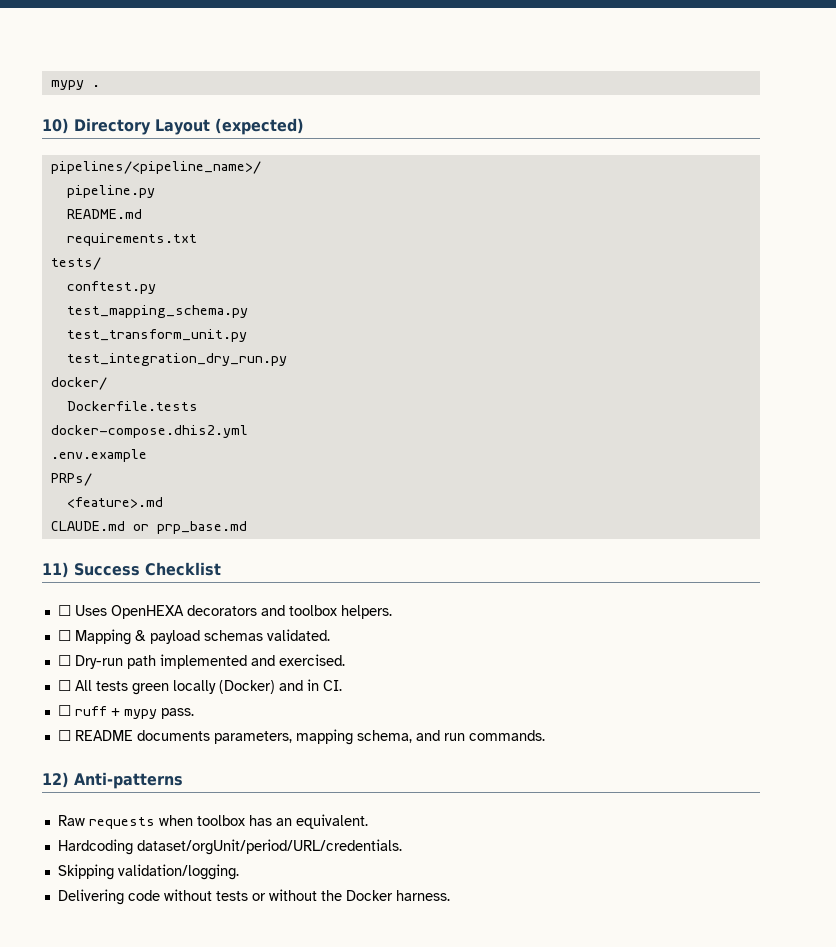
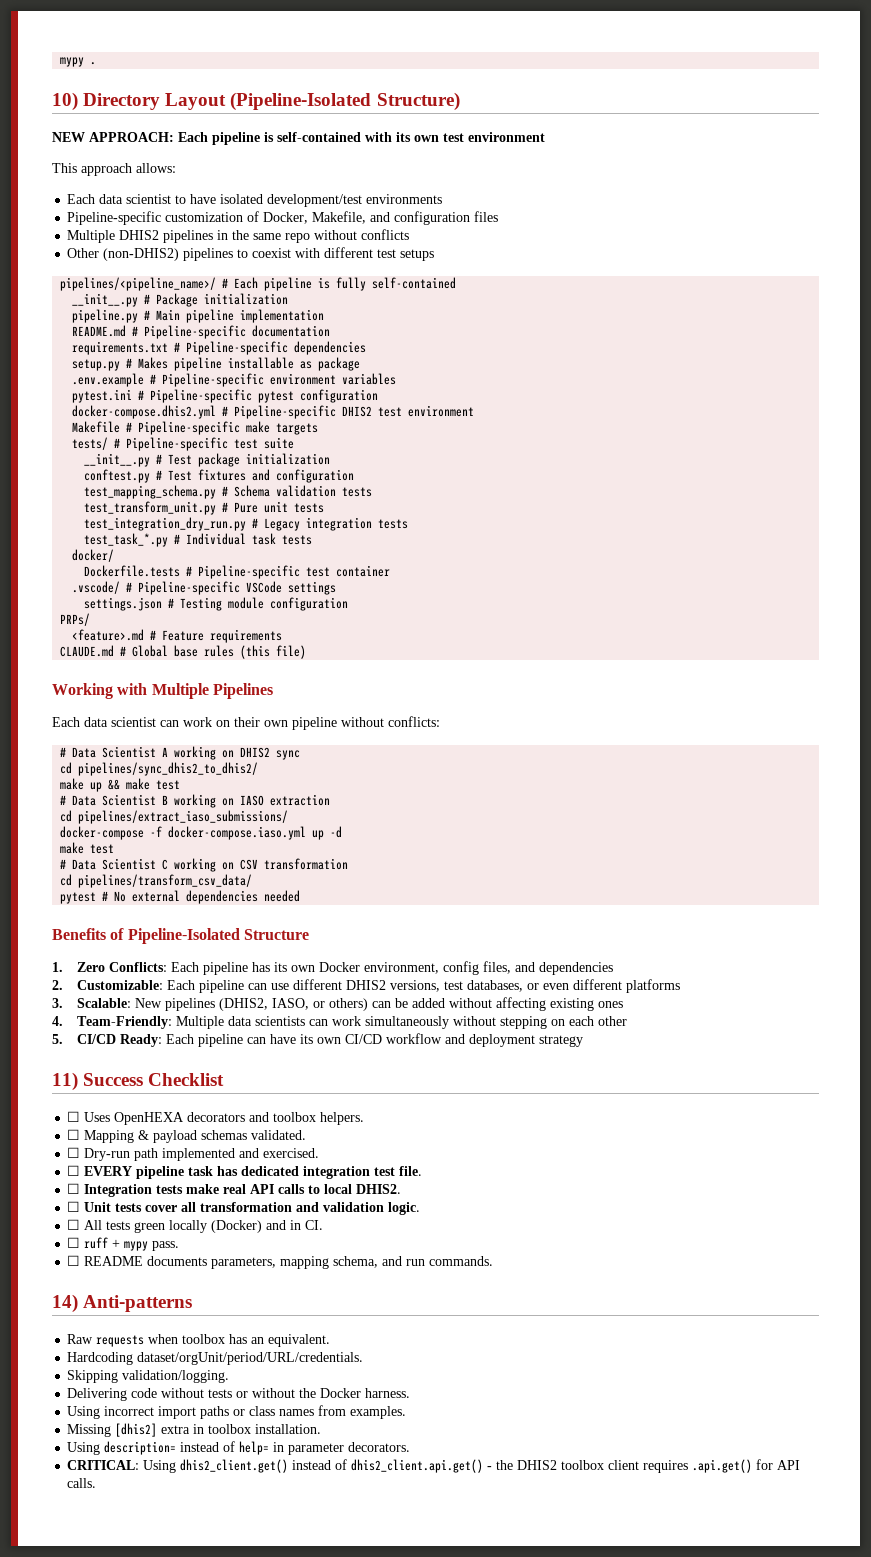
- 10) Directory Layout (expected)
- pipelines/<pipeline_name>/
- pipeline.py
- README.md
- requirements.txt
- tests/
- conftest.py
- test_mapping_schema.py
- test_transform_unit.py
- test_integration_dry_run.py
+ 10) Directory Layout (Pipeline-Isolated Structure)
+ NEW APPROACH: Each pipeline is self-contained with its own test environment
+ This approach allows:
+ Each data scientist to have isolated development/test environments
+ Pipeline-specific customization of Docker, Makefile, and configuration files
+ Multiple DHIS2 pipelines in the same repo without conflicts
+ Other (non-DHIS2) pipelines to coexist with different test setups
+ pipelines/<pipeline_name>/ # Each pipeline is fully self-contained
+ __init__.py # Package initialization
+ pipeline.py # Main pipeline implementation
+ README.md # Pipeline-specific documentation
+ requirements.txt # Pipeline-specific dependencies
+ setup.py # Makes pipeline installable as package
+ .env.example # Pipeline-specific environment variables
+ pytest.ini # Pipeline-specific pytest configuration
+ docker-compose.dhis2.yml # Pipeline-specific DHIS2 test environment
+ Makefile # Pipeline-specific make targets
+ tests/ # Pipeline-specific test suite
+ __init__.py # Test package initialization
+ conftest.py # Test fixtures and configuration
+ test_mapping_schema.py # Schema validation tests
+ test_transform_unit.py # Pure unit tests
+ test_integration_dry_run.py # Legacy integration tests
+ test_task_*.py # Individual task tests
  docker/
- Dockerfile.tests
- docker-compose.dhis2.yml
- .env.example
+ Dockerfile.tests # Pipeline-specific test container
+ .vscode/ # Pipeline-specific VSCode settings
+ settings.json # Testing module configuration
  PRPs/
- <feature>.md
- CLAUDE.md or prp_base.md
+ <feature>.md # Feature requirements
+ CLAUDE.md # Global base rules (this file)
+ Working with Multiple Pipelines
+ Each data scientist can work on their own pipeline without conflicts:
+ # Data Scientist A working on DHIS2 sync
+ cd pipelines/sync_dhis2_to_dhis2/
+ make up && make test
+ # Data Scientist B working on IASO extraction
+ cd pipelines/extract_iaso_submissions/
+ docker-compose -f docker-compose.iaso.yml up -d
+ make test
+ # Data Scientist C working on CSV transformation
+ cd pipelines/transform_csv_data/
+ pytest # No external dependencies needed
+ Benefits of Pipeline-Isolated Structure
+ 1. Zero Conflicts: Each pipeline has its own Docker environment, config files, and dependencies
+ 2. Customizable: Each pipeline can use different DHIS2 versions, test databases, or even different platforms
+ 3. Scalable: New pipelines (DHIS2, IASO, or others) can be added without affecting existing ones
+ 4. Team-Friendly: Multiple data scientists can work simultaneously without stepping on each other
+ 5. CI/CD Ready: Each pipeline can have its own CI/CD workflow and deployment strategy
+ ☐ EVERY pipeline task has dedicated integration test file.
+ ☐ Integration tests make real API calls to local DHIS2.
+ ☐ Unit tests cover all transformation and validation logic.
- 12) Anti-patterns
+ 14) Anti-patterns
+ Using incorrect import paths or class names from examples.
+ Missing [dhis2] extra in toolbox installation.
+ Using description= instead of help= in parameter decorators.
+ CRITICAL: Using dhis2_client.get() instead of dhis2_client.api.get() - the DHIS2 toolbox client requires .api.get() for API calls.

